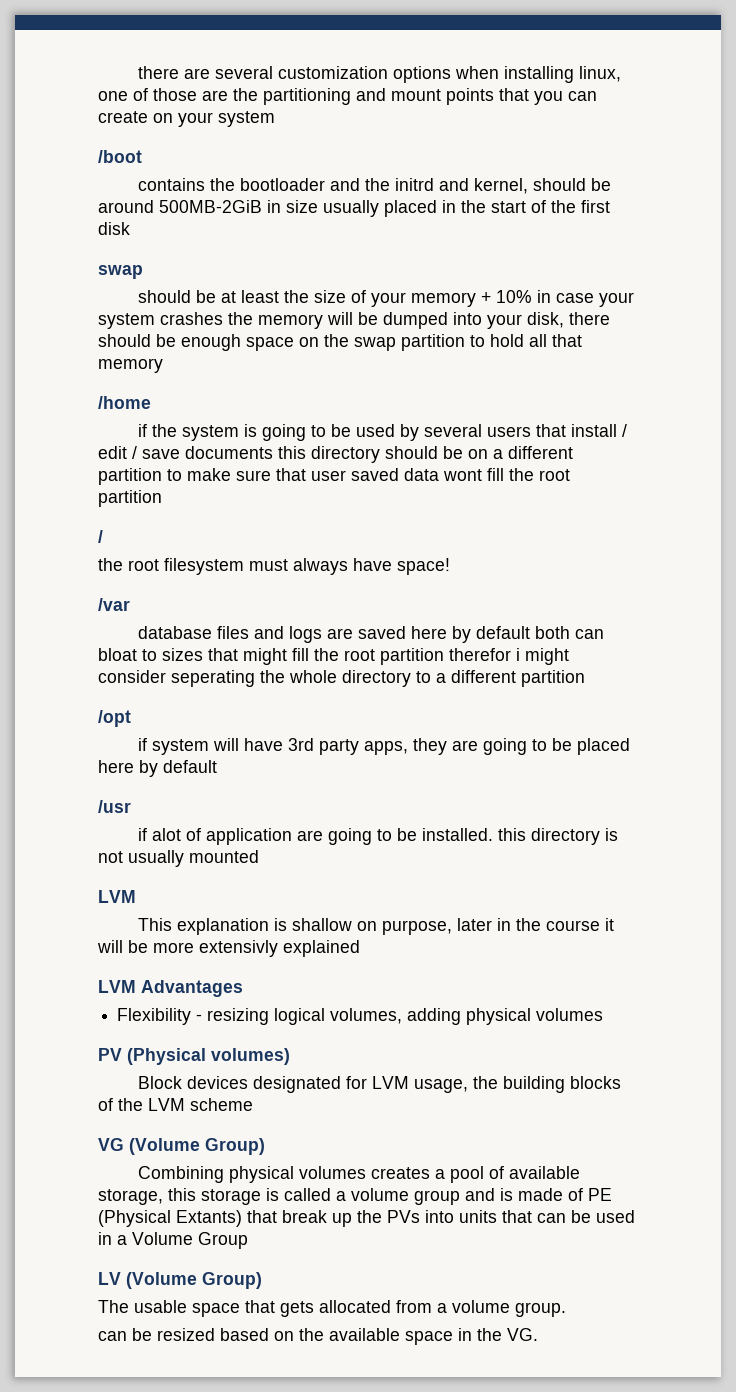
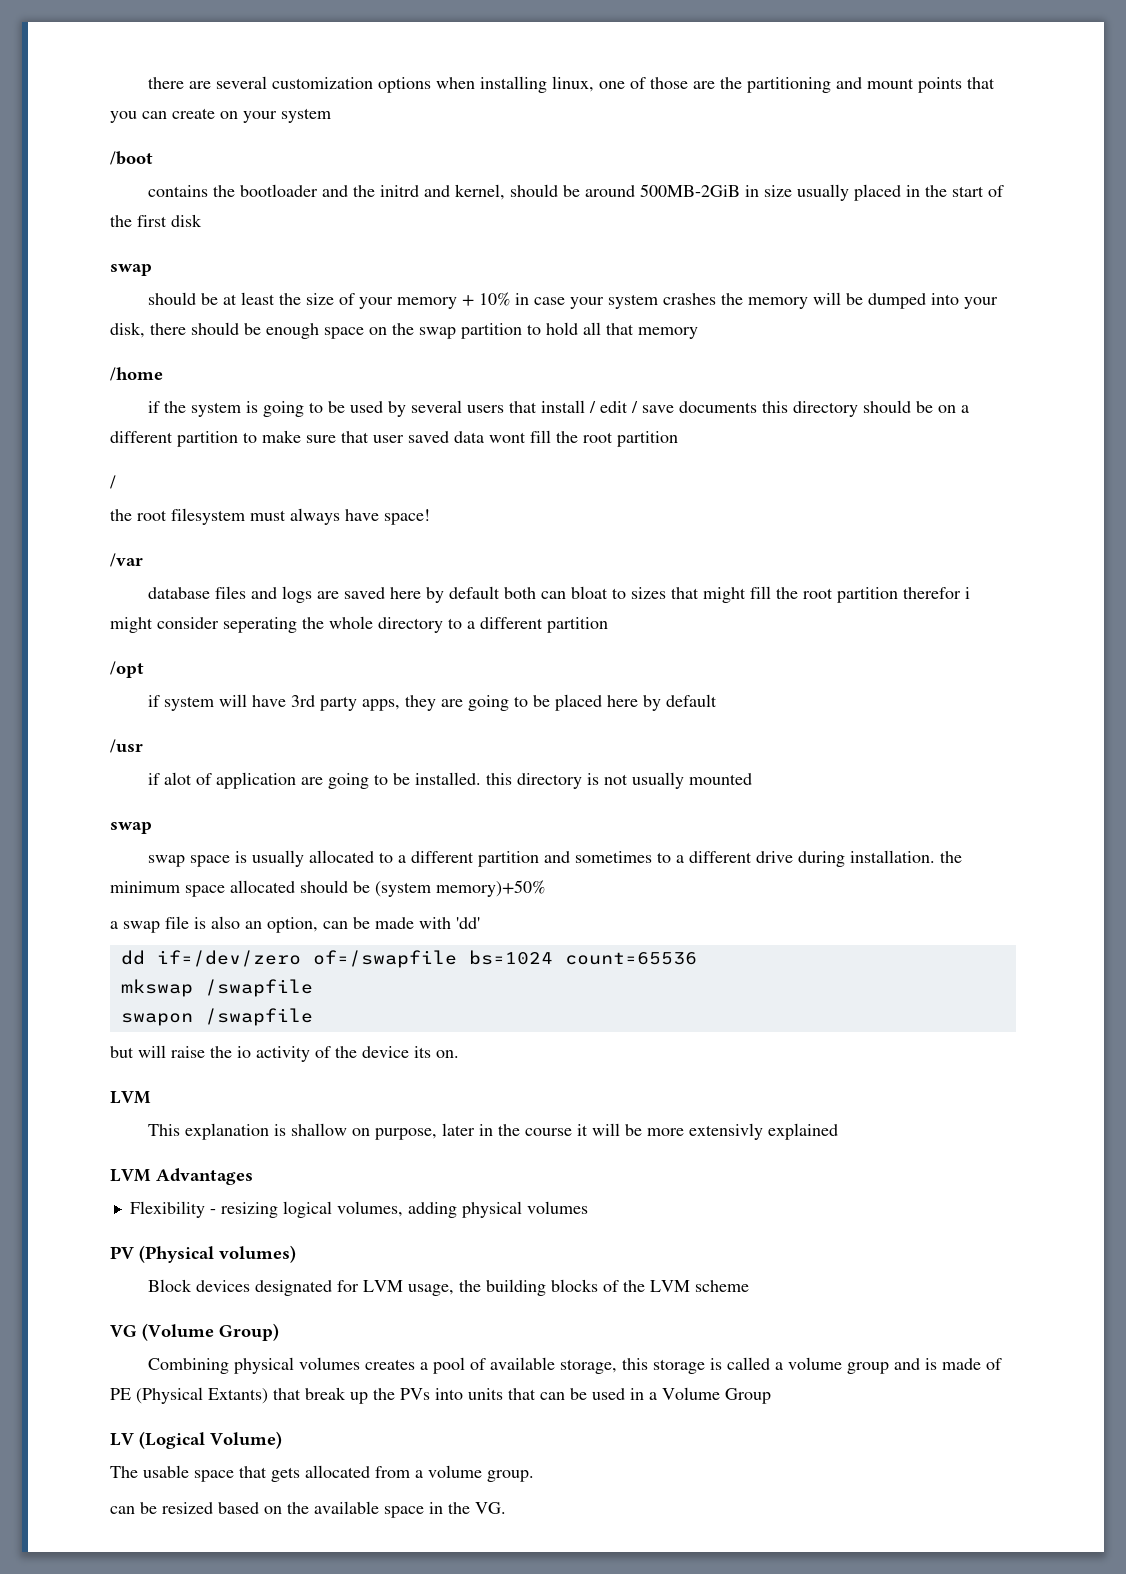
  if alot of application are going to be installed. this directory is not usually mounted
+ swap
+ swap space is usually allocated to a different partition and sometimes to a different drive during installation. the minimum space allocated should be (system memory)+50%
+ a swap file is also an option, can be made with 'dd'
+ dd if=/dev/zero of=/swapfile bs=1024 count=65536
+ mkswap /swapfile
+ swapon /swapfile
+ but will raise the io activity of the device its on.
- LV (Volume Group)
+ LV (Logical Volume)

